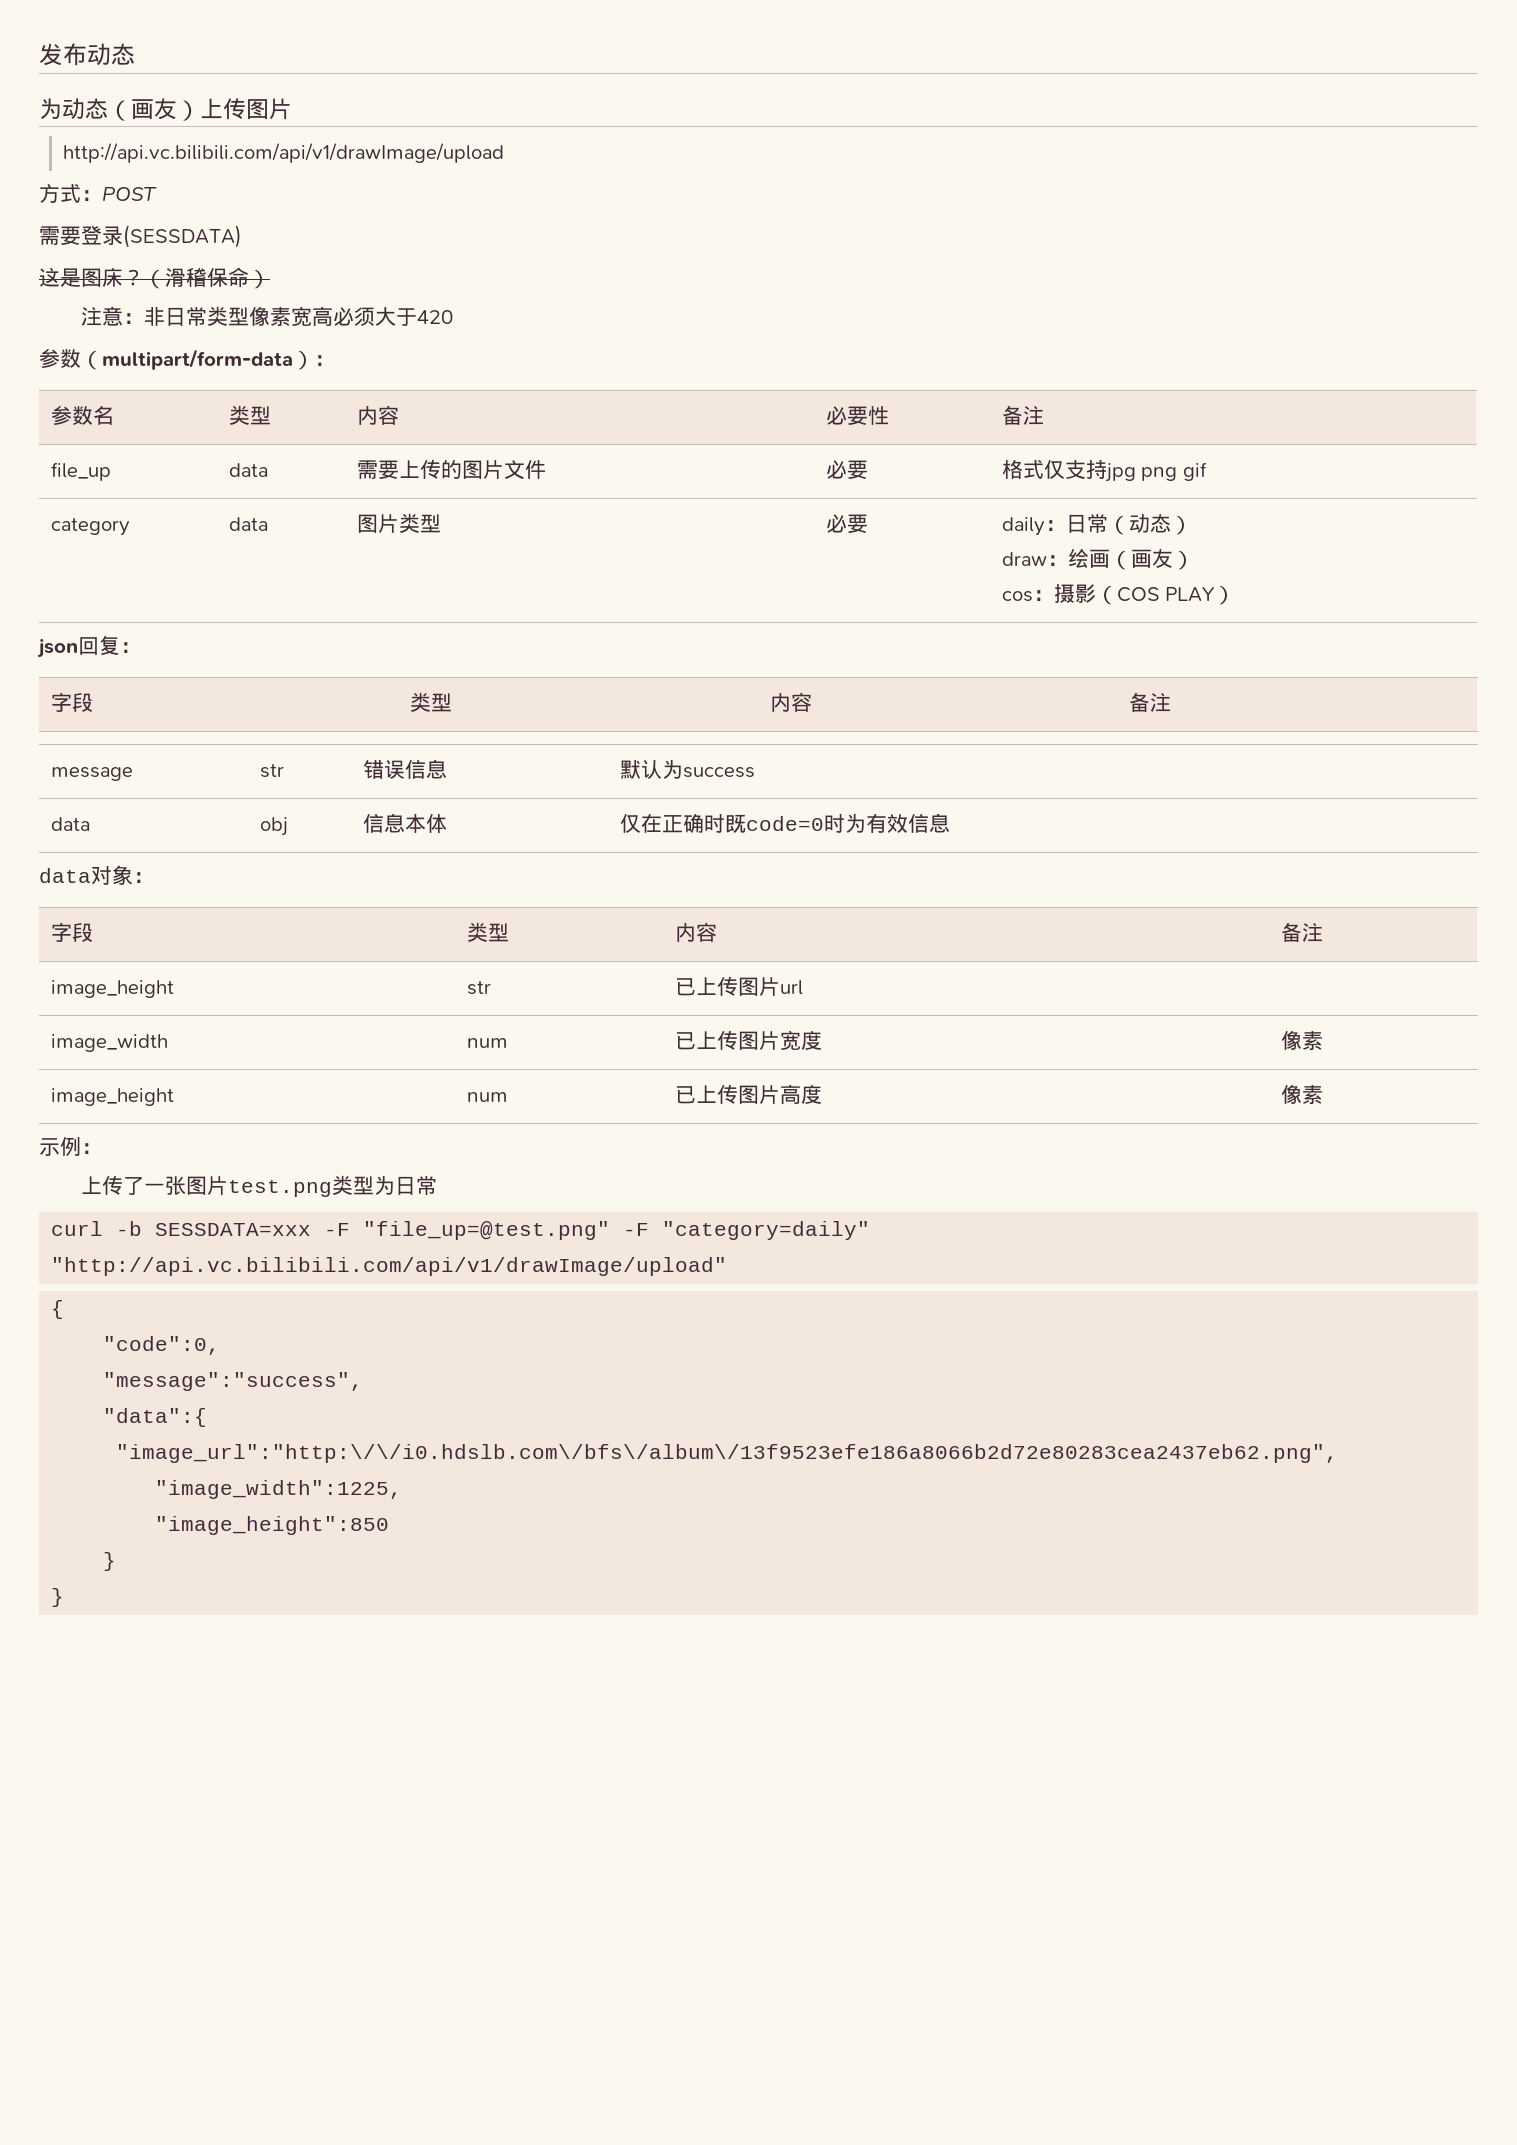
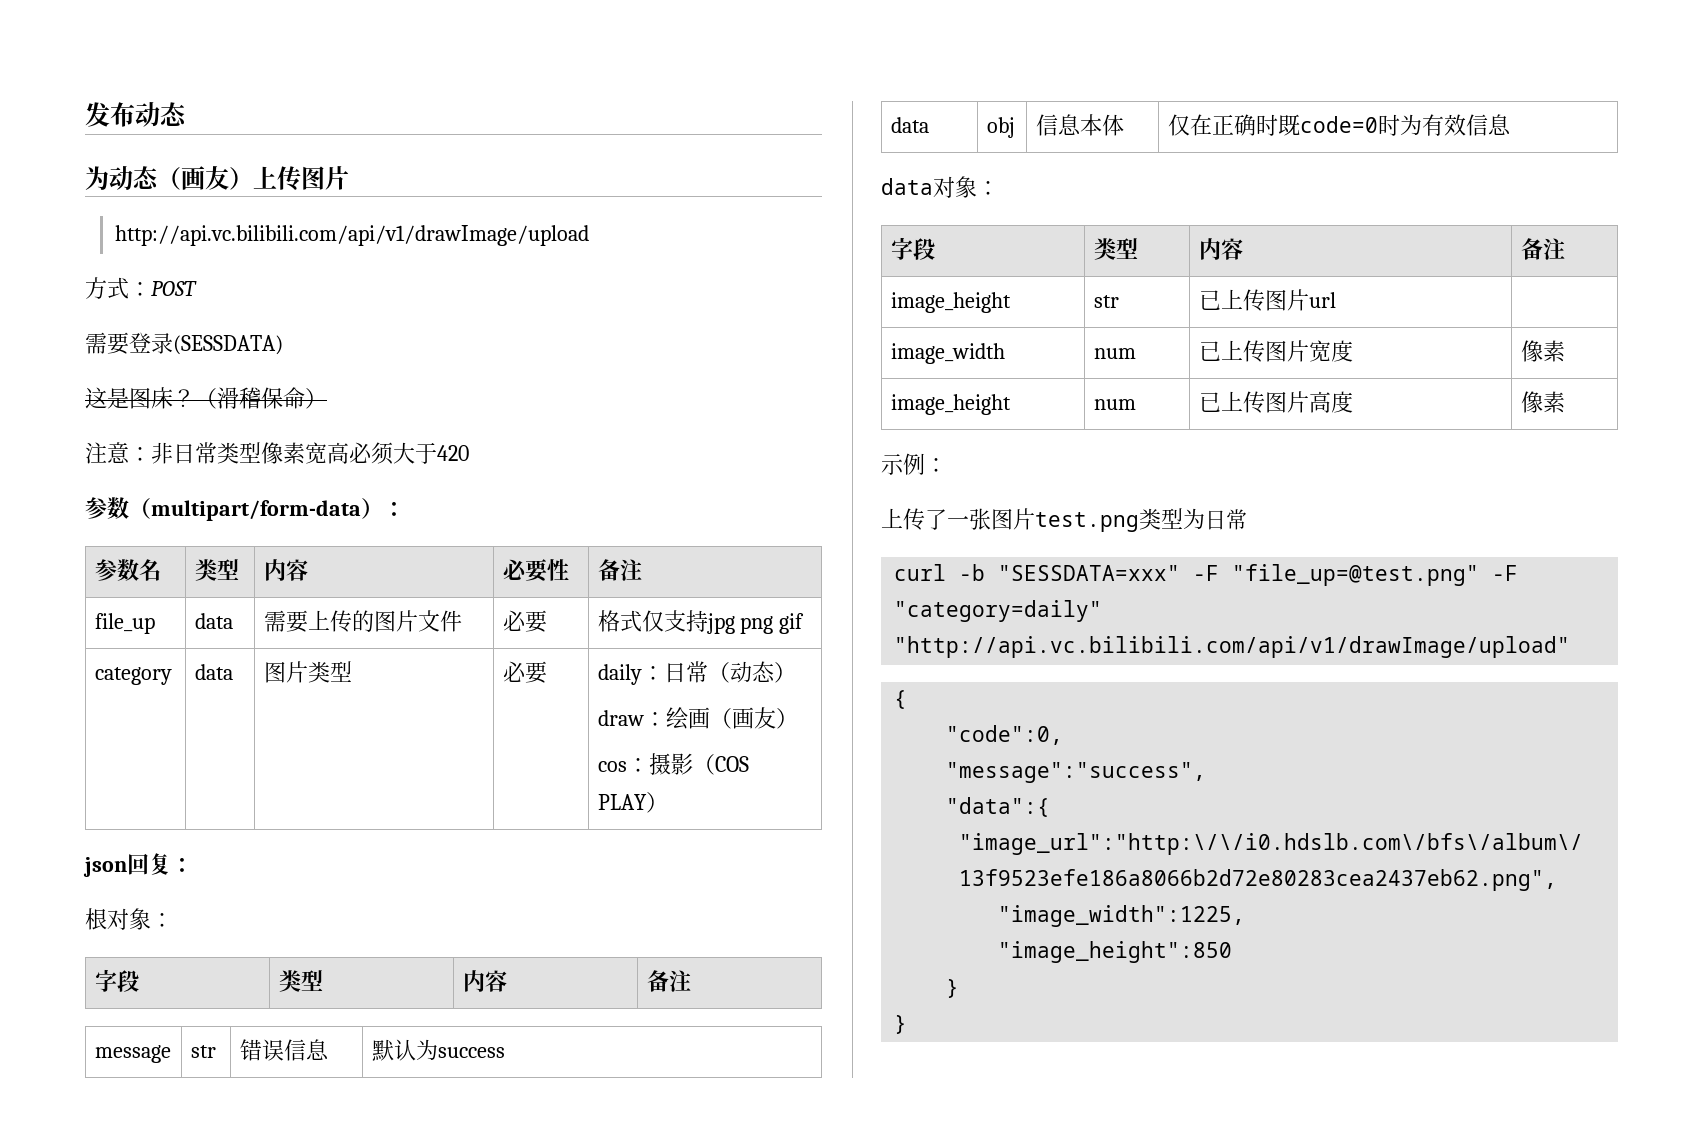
+ 根对象：
- curl -b SESSDATA=xxx -F "file_up=@test.png" -F "category=daily" "http://api.vc.bilibili.com/api/v1/drawImage/upload"
+ curl -b "SESSDATA=xxx" -F "file_up=@test.png" -F "category=daily" "http://api.vc.bilibili.com/api/v1/drawImage/upload"

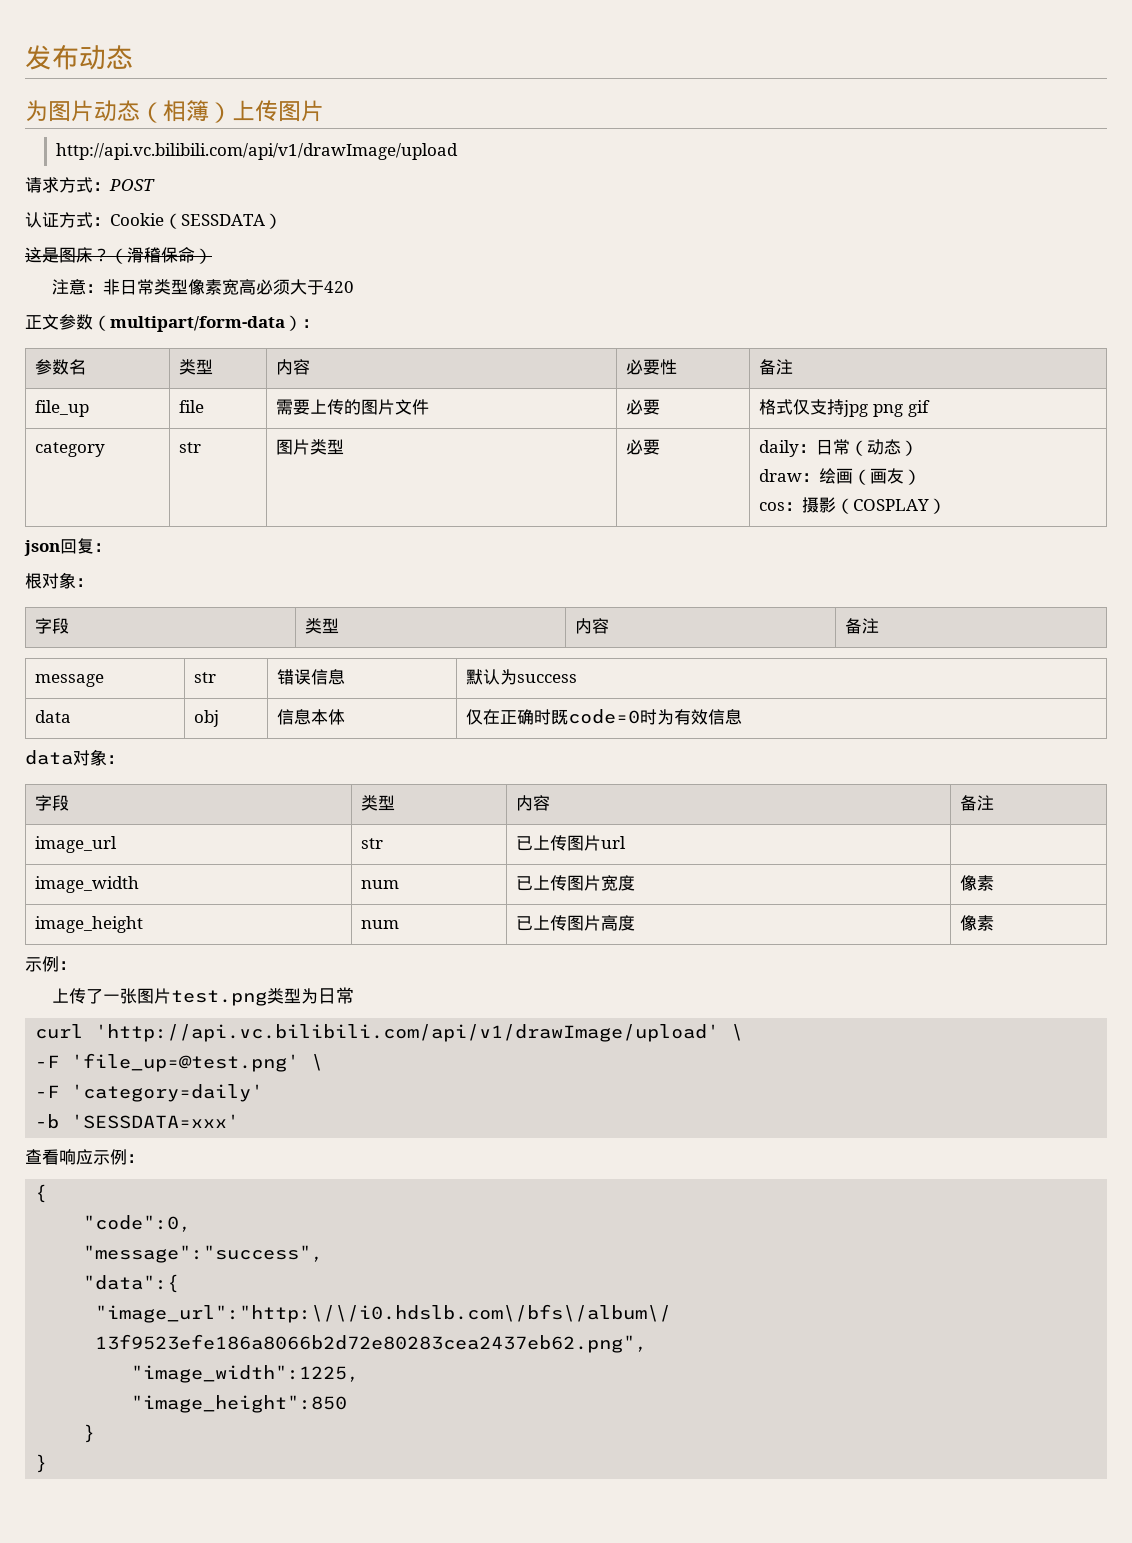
- 为动态（画友）上传图片
+ 为图片动态（相簿）上传图片
- 方式：POST
+ 请求方式：POST
- 需要登录(SESSDATA)
+ 认证方式：Cookie（SESSDATA）
- 参数（multipart/form-data）：
+ 正文参数（multipart/form-data）：
- file_up | data | 需要上传的图片文件 | 必要 | 格式仅支持jpg png gif
+ file_up | file | 需要上传的图片文件 | 必要 | 格式仅支持jpg png gif
- category | data | 图片类型 | 必要 | daily：日常（动态）
+ category | str | 图片类型 | 必要 | daily：日常（动态）
  draw：绘画（画友）
- cos：摄影（COS PLAY）
+ cos：摄影（COSPLAY）
- image_height | str | 已上传图片url |
+ image_url | str | 已上传图片url |
- curl -b "SESSDATA=xxx" -F "file_up=@test.png" -F "category=daily" "http://api.vc.bilibili.com/api/v1/drawImage/upload"
+ curl 'http://api.vc.bilibili.com/api/v1/drawImage/upload' \
+ -F 'file_up=@test.png' \
+ -F 'category=daily'
+ -b 'SESSDATA=xxx'
+ 查看响应示例：

